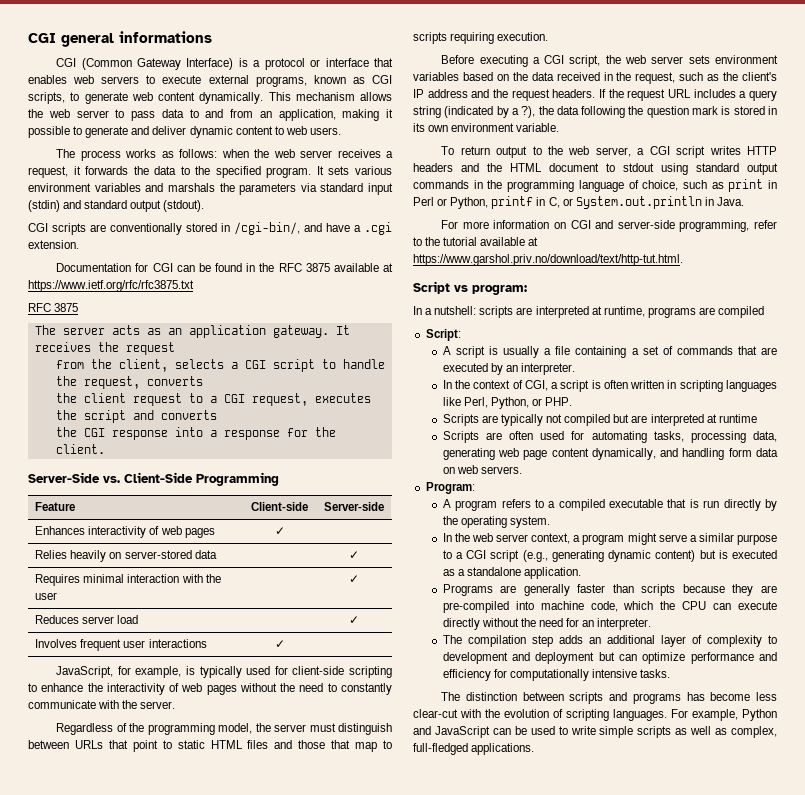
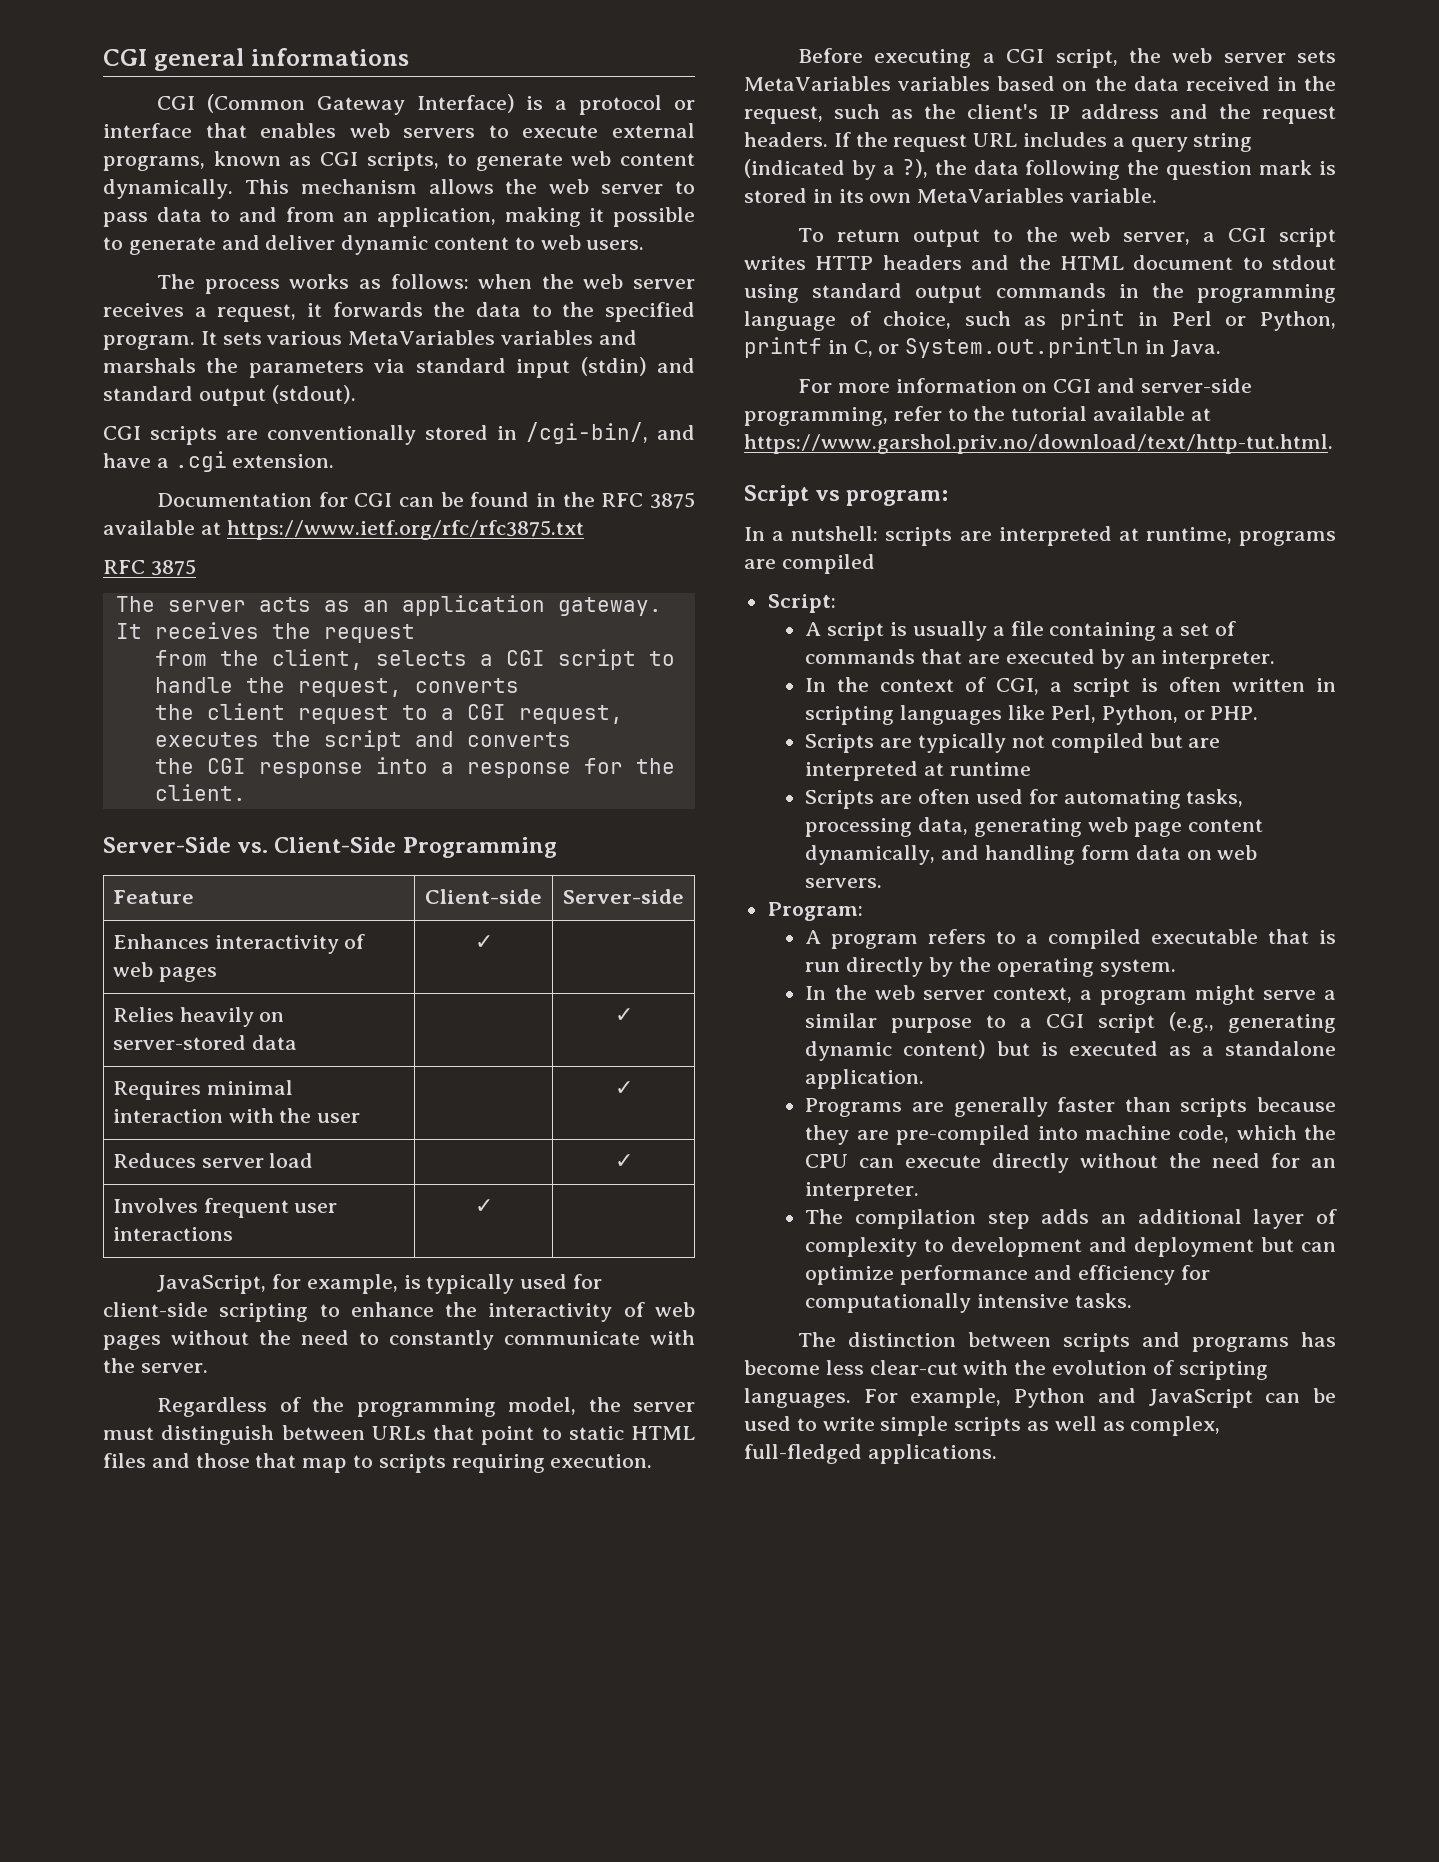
- It sets various environment variables and marshals the parameters via standard input (stdin) and standard output (stdout).
+ It sets various MetaVariables variables and marshals the parameters via standard input (stdin) and standard output (stdout).
- Before executing a CGI script, the web server sets environment variables based on the data received in the request, such as the client's IP address and the request headers.
+ Before executing a CGI script, the web server sets MetaVariables variables based on the data received in the request, such as the client's IP address and the request headers.
- If the request URL includes a query string (indicated by a ?), the data following the question mark is stored in its own environment variable.
+ If the request URL includes a query string (indicated by a ?), the data following the question mark is stored in its own MetaVariables variable.

